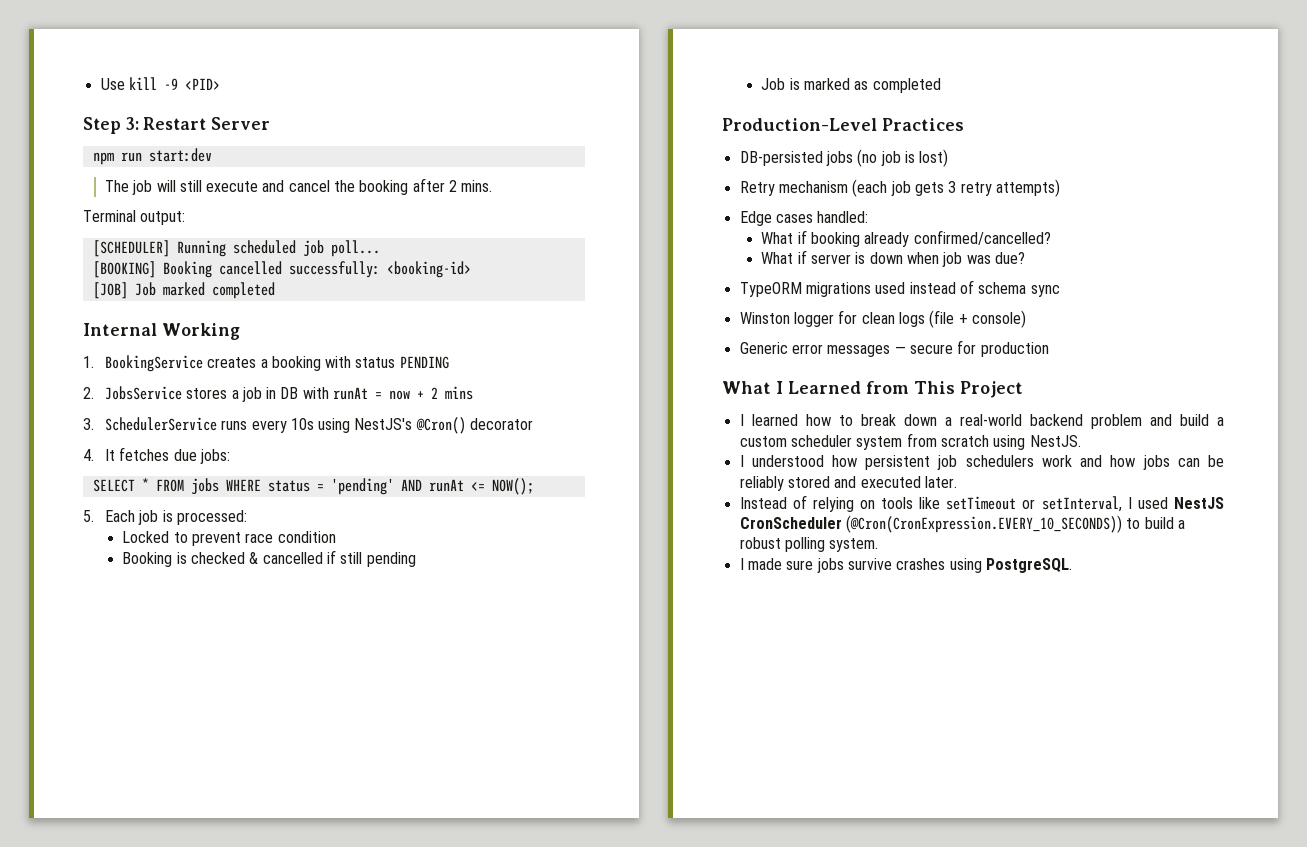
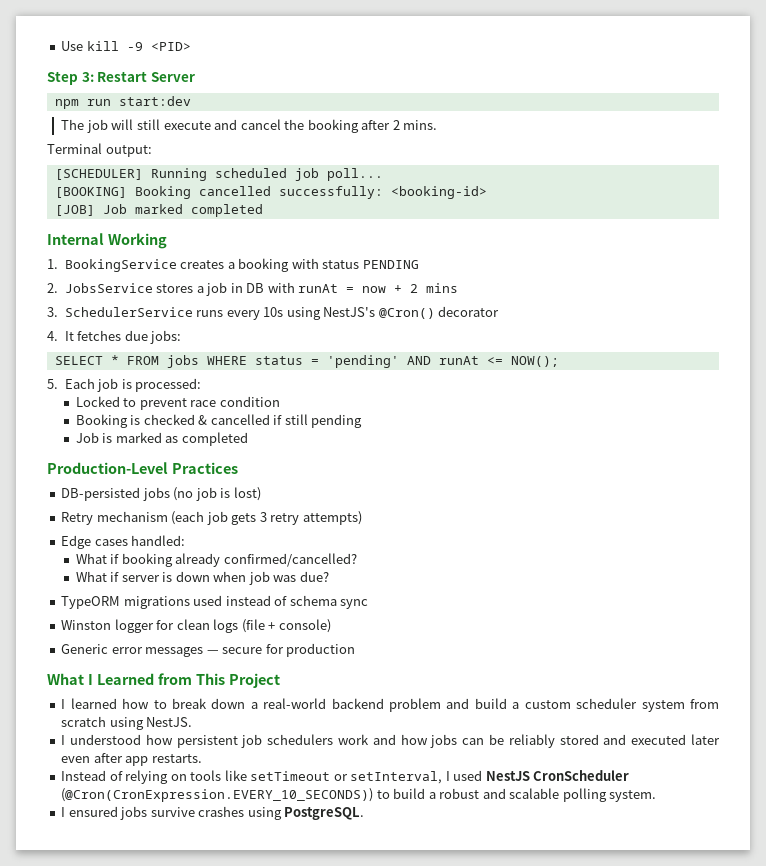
- I understood how persistent job schedulers work and how jobs can be reliably stored and executed later.
+ I understood how persistent job schedulers work and how jobs can be reliably stored and executed later even after app restarts.
- Instead of relying on tools like setTimeout or setInterval, I used NestJS CronScheduler (@Cron(CronExpression.EVERY_10_SECONDS)) to build a robust polling system.
+ Instead of relying on tools like setTimeout or setInterval, I used NestJS CronScheduler (@Cron(CronExpression.EVERY_10_SECONDS)) to build a robust and scalable polling system.
- I made sure jobs survive crashes using PostgreSQL.
+ I ensured jobs survive crashes using PostgreSQL.

